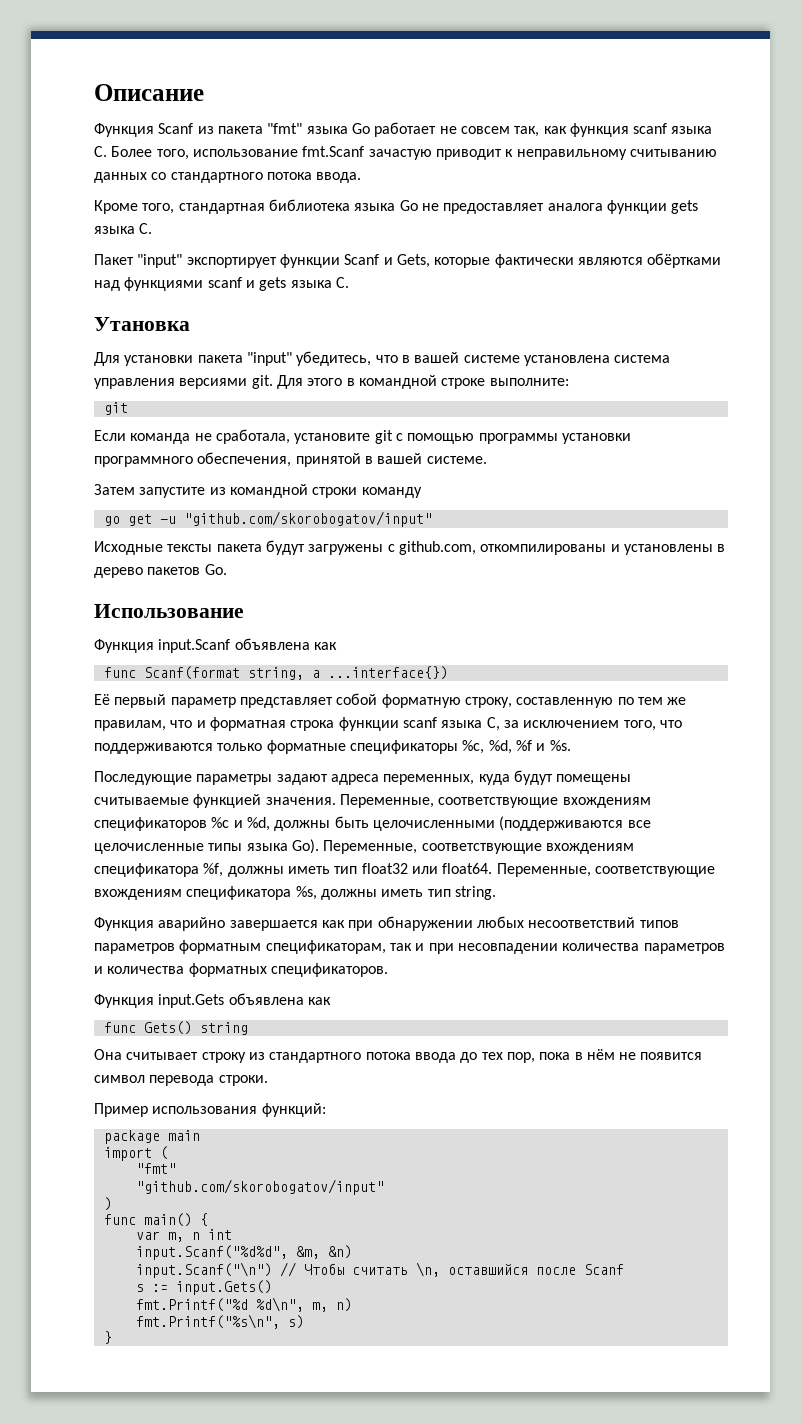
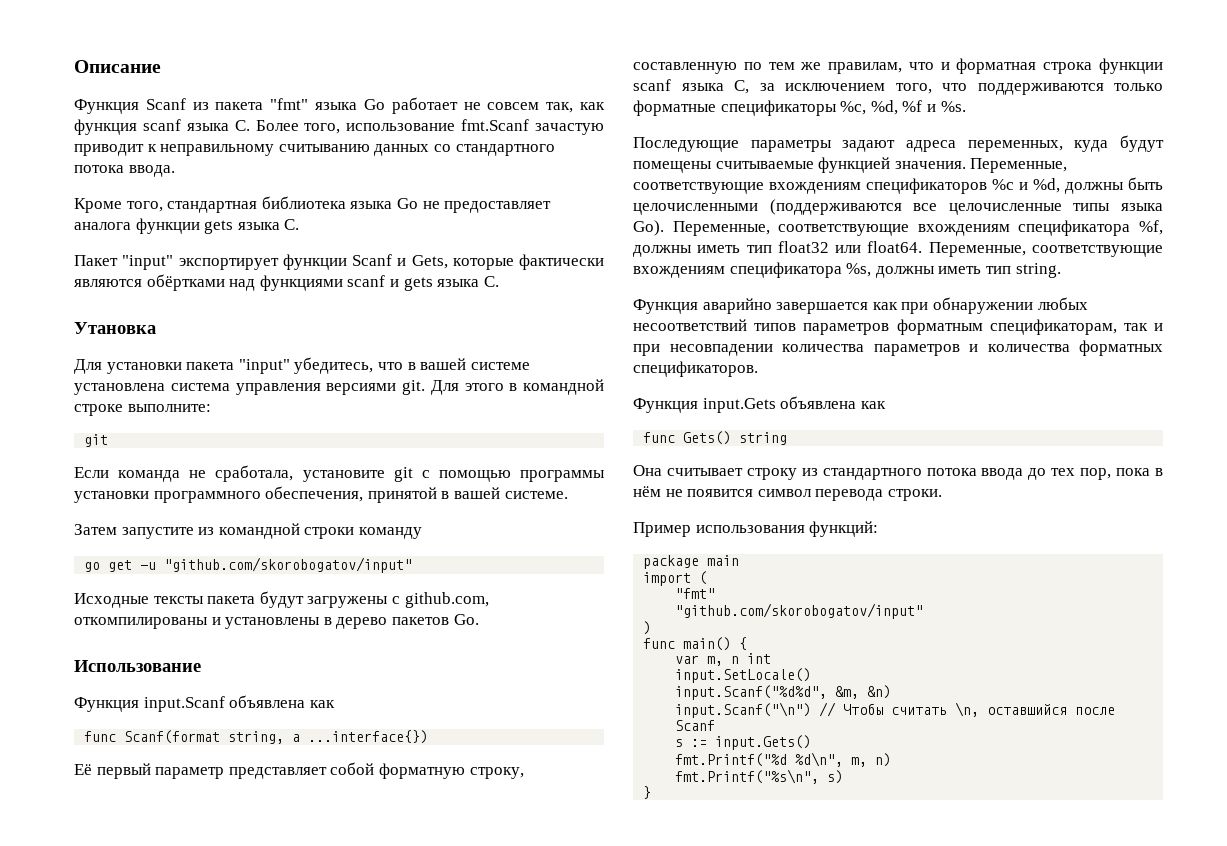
+ input.SetLocale()

